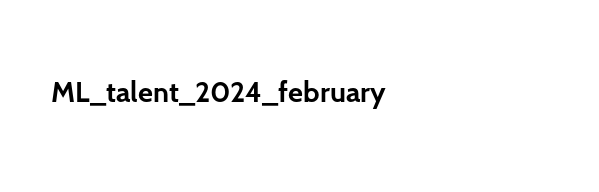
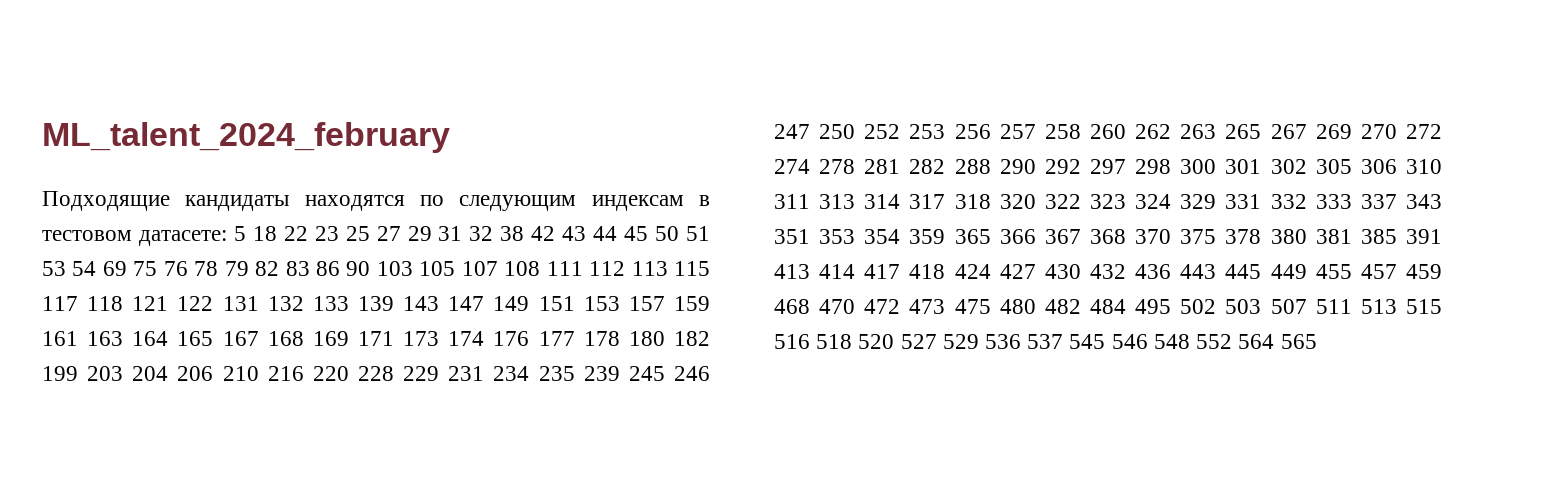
+ Подходящие кандидаты находятся по следующим индексам в тестовом датасете: 5 18 22 23 25 27 29 31 32 38 42 43 44 45 50 51 53 54 69 75 76 78 79 82 83 86 90 103 105 107 108 111 112 113 115 117 118 121 122 131 132 133 139 143 147 149 151 153 157 159 161 163 164 165 167 168 169 171 173 174 176 177 178 180 182 199 203 204 206 210 216 220 228 229 231 234 235 239 245 246 247 250 252 253 256 257 258 260 262 263 265 267 269 270 272 274 278 281 282 288 290 292 297 298 300 301 302 305 306 310 311 313 314 317 318 320 322 323 324 329 331 332 333 337 343 351 353 354 359 365 366 367 368 370 375 378 380 381 385 391 413 414 417 418 424 427 430 432 436 443 445 449 455 457 459 468 470 472 473 475 480 482 484 495 502 503 507 511 513 515 516 518 520 527 529 536 537 545 546 548 552 564 565

